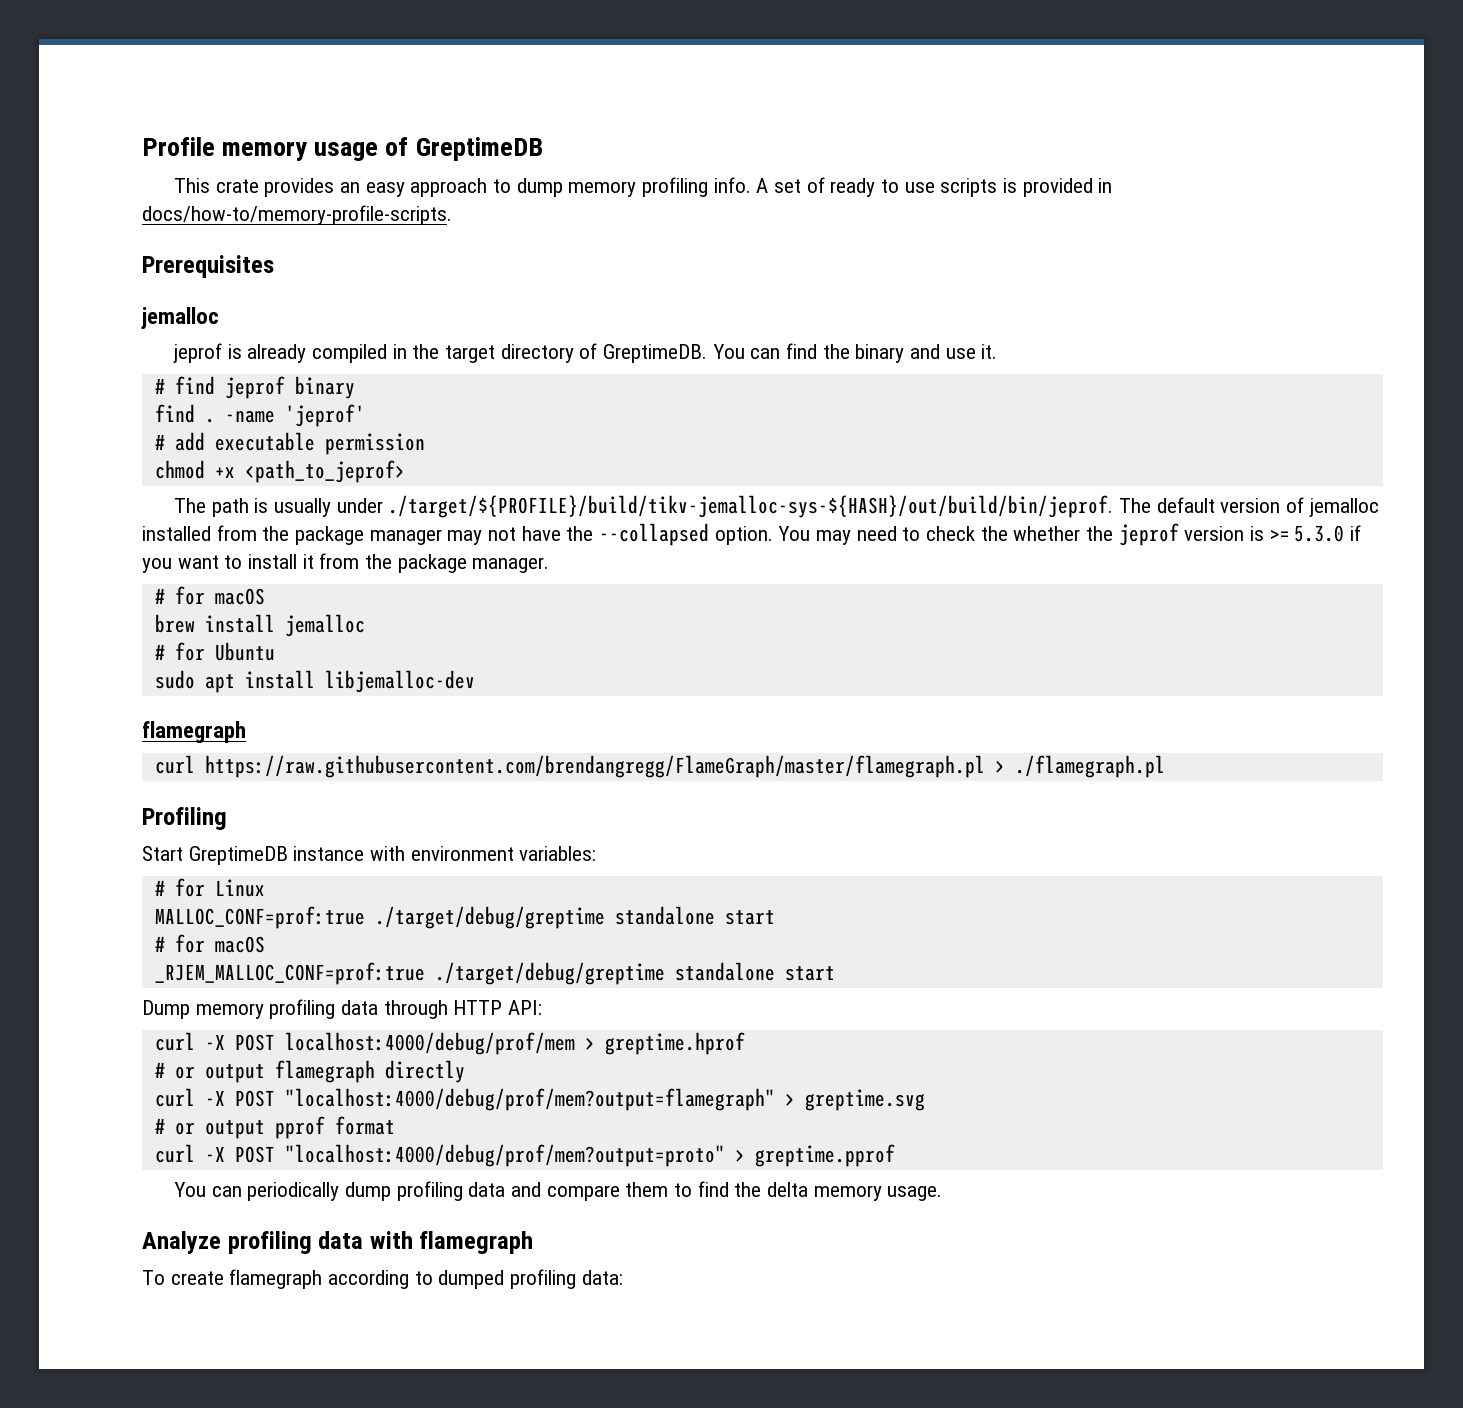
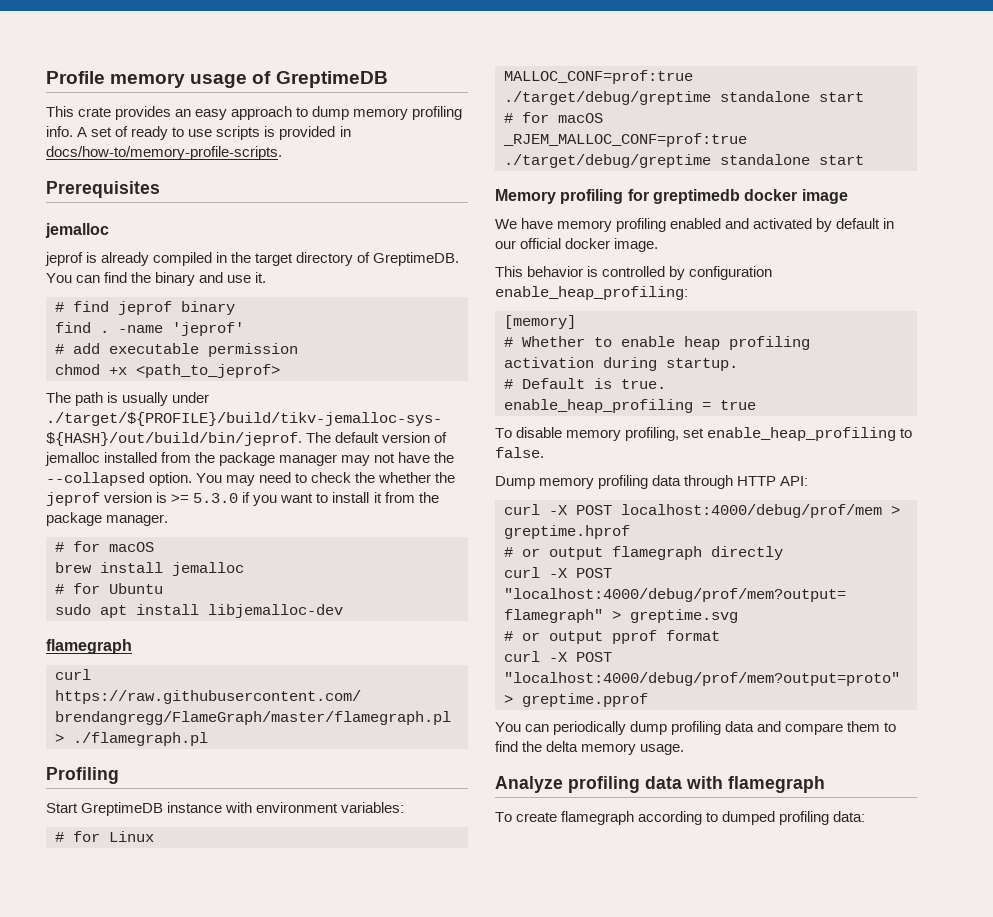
+ Memory profiling for greptimedb docker image
+ We have memory profiling enabled and activated by default in our official docker image.
+ This behavior is controlled by configuration enable_heap_profiling:
+ [memory]
+ # Whether to enable heap profiling activation during startup.
+ # Default is true.
+ enable_heap_profiling = true
+ To disable memory profiling, set enable_heap_profiling to false.

